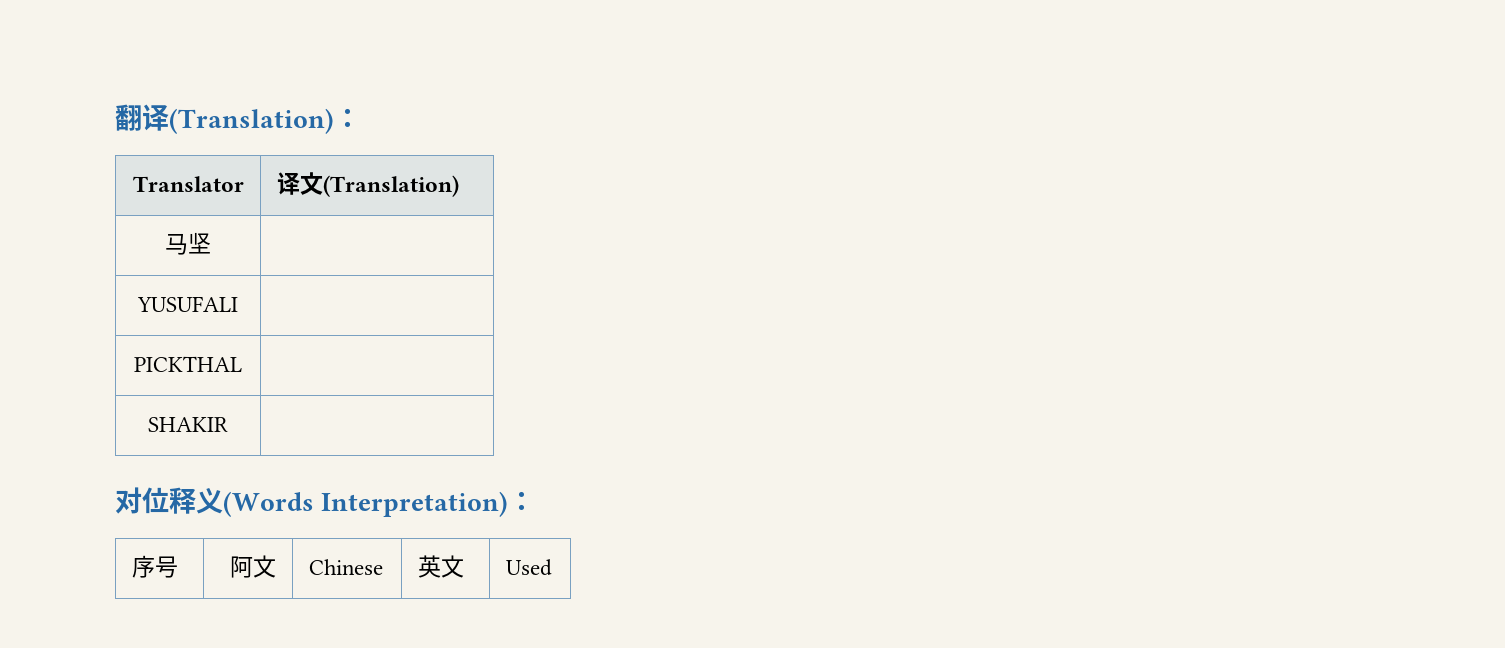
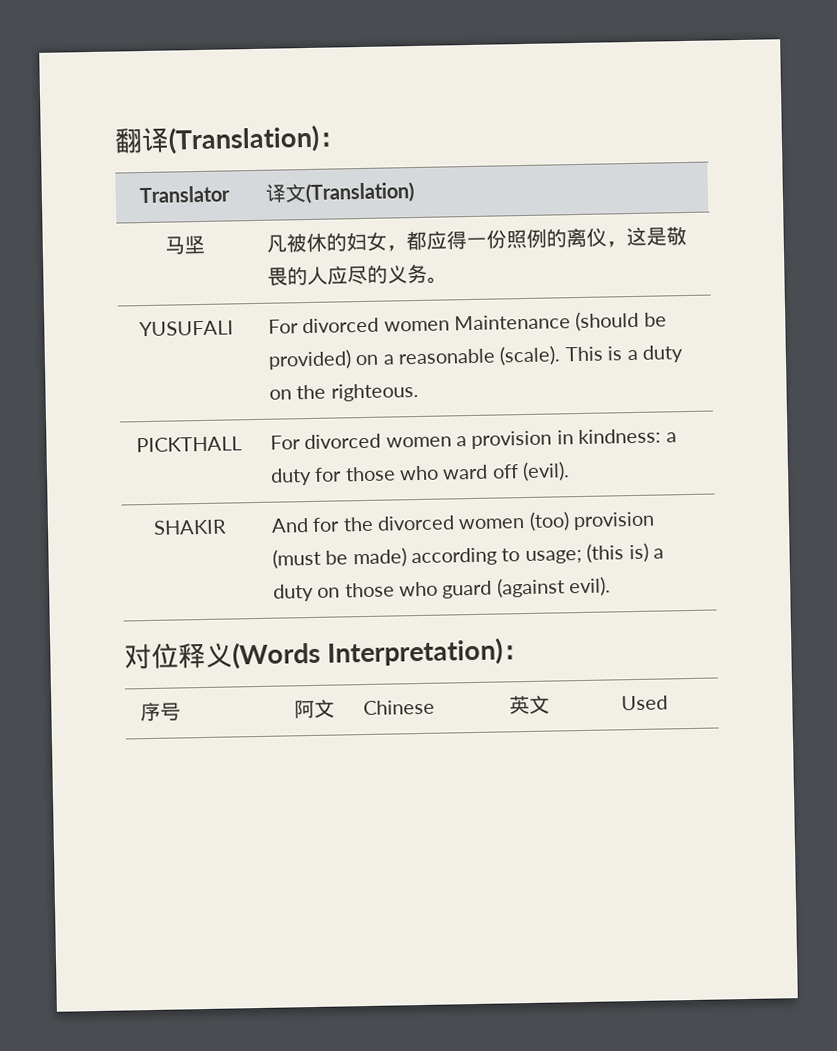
- 马坚 |
- YUSUFALI |
- PICKTHAL |
- SHAKIR |
+ 马坚 | 凡被休的妇女，都应得一份照例的离仪，这是敬畏的人应尽的义务。
+ YUSUFALI | For divorced women Maintenance (should be provided) on a reasonable (scale). This is a duty on the righteous.
+ PICKTHALL | For divorced women a provision in kindness: a duty for those who ward off (evil).
+ SHAKIR | And for the divorced women (too) provision (must be made) according to usage; (this is) a duty on those who guard (against evil).

